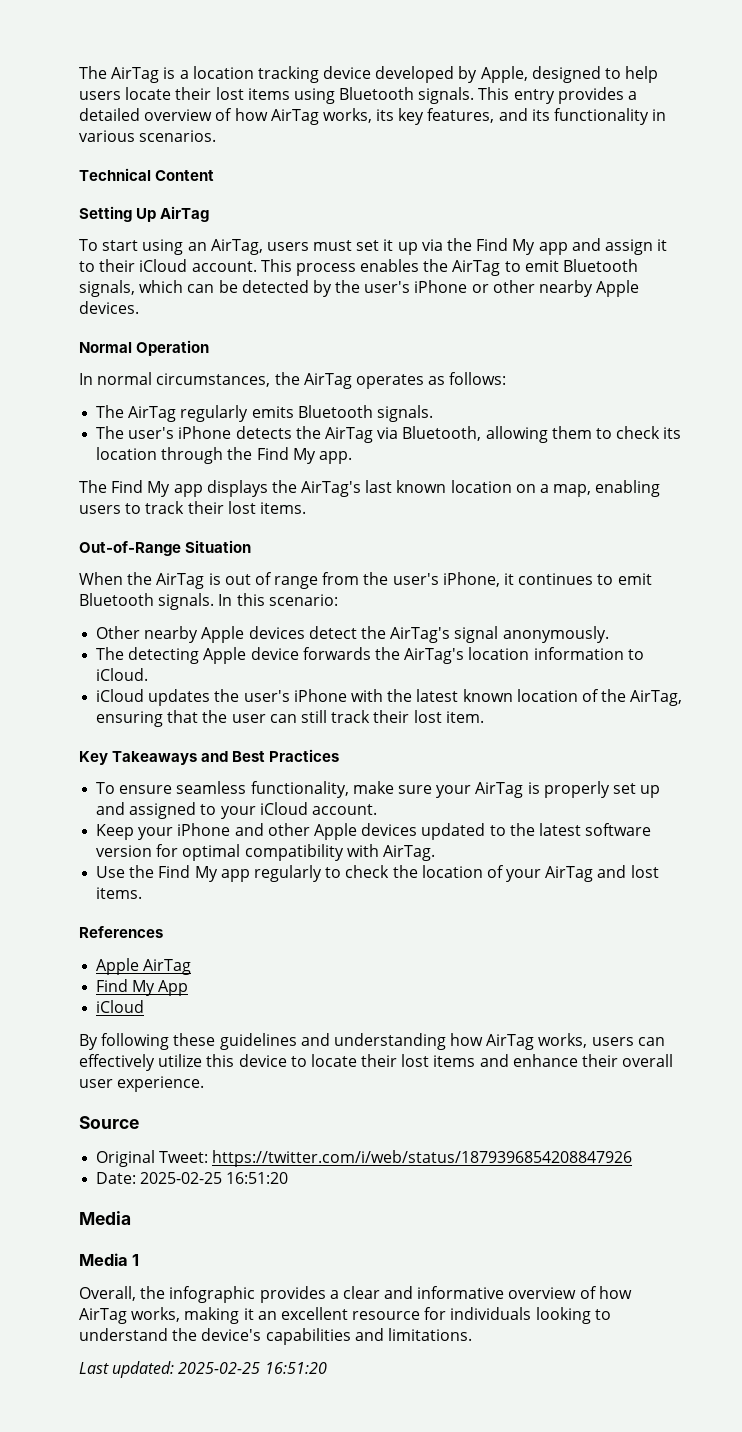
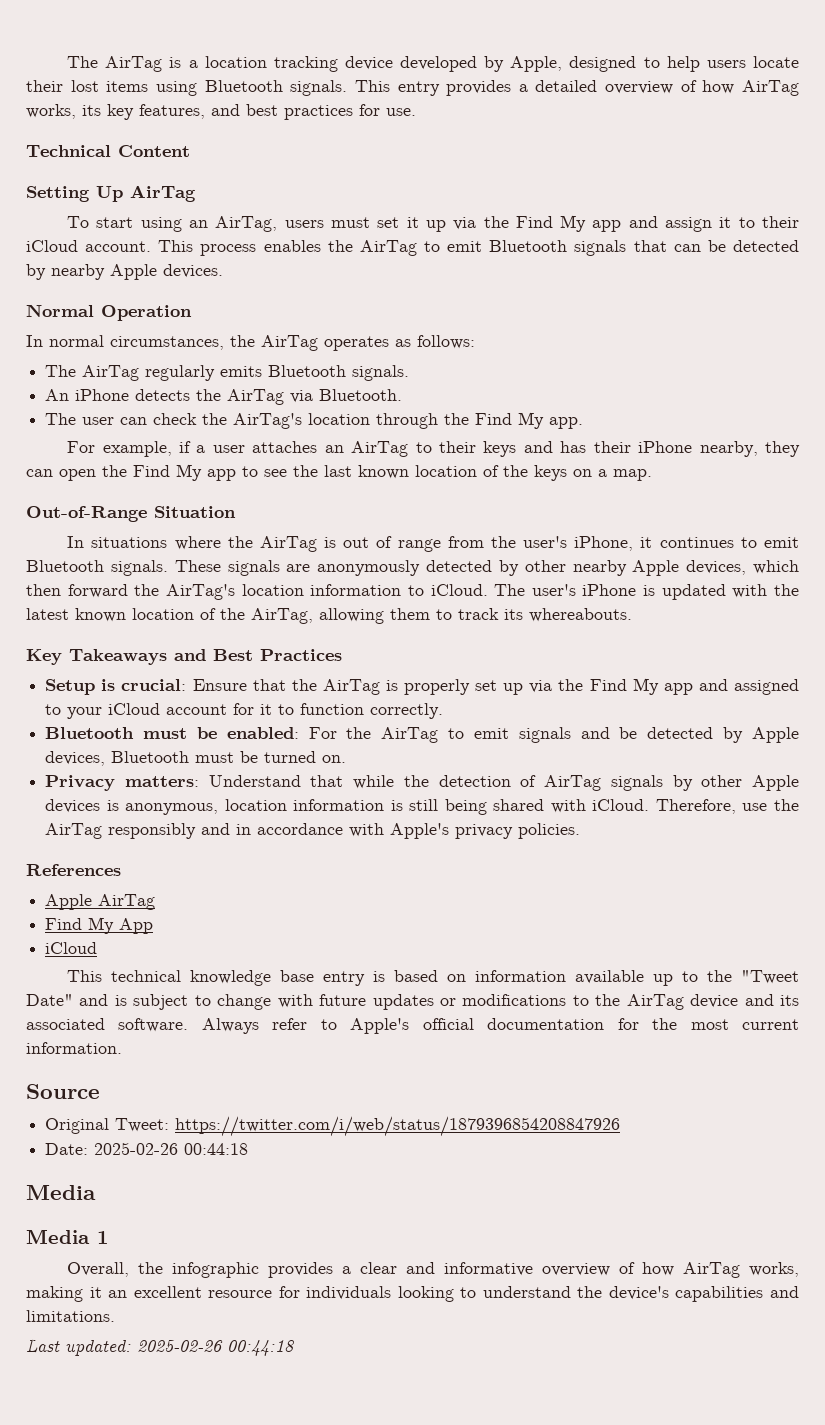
- This entry provides a detailed overview of how AirTag works, its key features, and its functionality in various scenarios.
+ This entry provides a detailed overview of how AirTag works, its key features, and best practices for use.
- This process enables the AirTag to emit Bluetooth signals, which can be detected by the user's iPhone or other nearby Apple devices.
+ This process enables the AirTag to emit Bluetooth signals that can be detected by nearby Apple devices.
- The user's iPhone detects the AirTag via Bluetooth, allowing them to check its location through the Find My app.
+ An iPhone detects the AirTag via Bluetooth.
+ The user can check the AirTag's location through the Find My app.
- The Find My app displays the AirTag's last known location on a map, enabling users to track their lost items.
+ For example, if a user attaches an AirTag to their keys and has their iPhone nearby, they can open the Find My app to see the last known location of the keys on a map.
- When the AirTag is out of range from the user's iPhone, it continues to emit Bluetooth signals.
+ In situations where the AirTag is out of range from the user's iPhone, it continues to emit Bluetooth signals.
- In this scenario:
- Other nearby Apple devices detect the AirTag's signal anonymously.
- The detecting Apple device forwards the AirTag's location information to iCloud.
- iCloud updates the user's iPhone with the latest known location of the AirTag, ensuring that the user can still track their lost item.
+ These signals are anonymously detected by other nearby Apple devices, which then forward the AirTag's location information to iCloud. The user's iPhone is updated with the latest known location of the AirTag, allowing them to track its whereabouts.
- To ensure seamless functionality, make sure your AirTag is properly set up and assigned to your iCloud account.
- Keep your iPhone and other Apple devices updated to the latest software version for optimal compatibility with AirTag.
- Use the Find My app regularly to check the location of your AirTag and lost items.
+ Setup is crucial: Ensure that the AirTag is properly set up via the Find My app and assigned to your iCloud account for it to function correctly.
+ Bluetooth must be enabled: For the AirTag to emit signals and be detected by Apple devices, Bluetooth must be turned on.
+ Privacy matters: Understand that while the detection of AirTag signals by other Apple devices is anonymous, location information is still being shared with iCloud. Therefore, use the AirTag responsibly and in accordance with Apple's privacy policies.
- By following these guidelines and understanding how AirTag works, users can effectively utilize this device to locate their lost items and enhance their overall user experience.
+ This technical knowledge base entry is based on information available up to the "Tweet Date" and is subject to change with future updates or modifications to the AirTag device and its associated software. Always refer to Apple's official documentation for the most current information.
- Date: 2025-02-25 16:51:20
+ Date: 2025-02-26 00:44:18
- Last updated: 2025-02-25 16:51:20
+ Last updated: 2025-02-26 00:44:18

